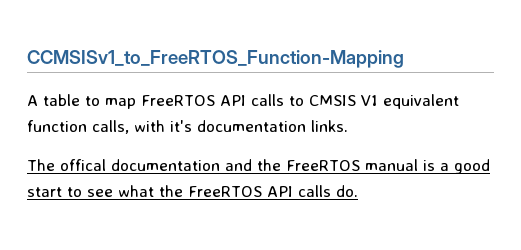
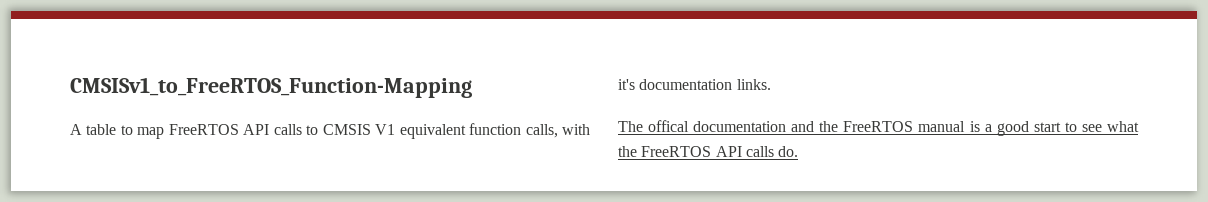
- CCMSISv1_to_FreeRTOS_Function-Mapping
+ CMSISv1_to_FreeRTOS_Function-Mapping

